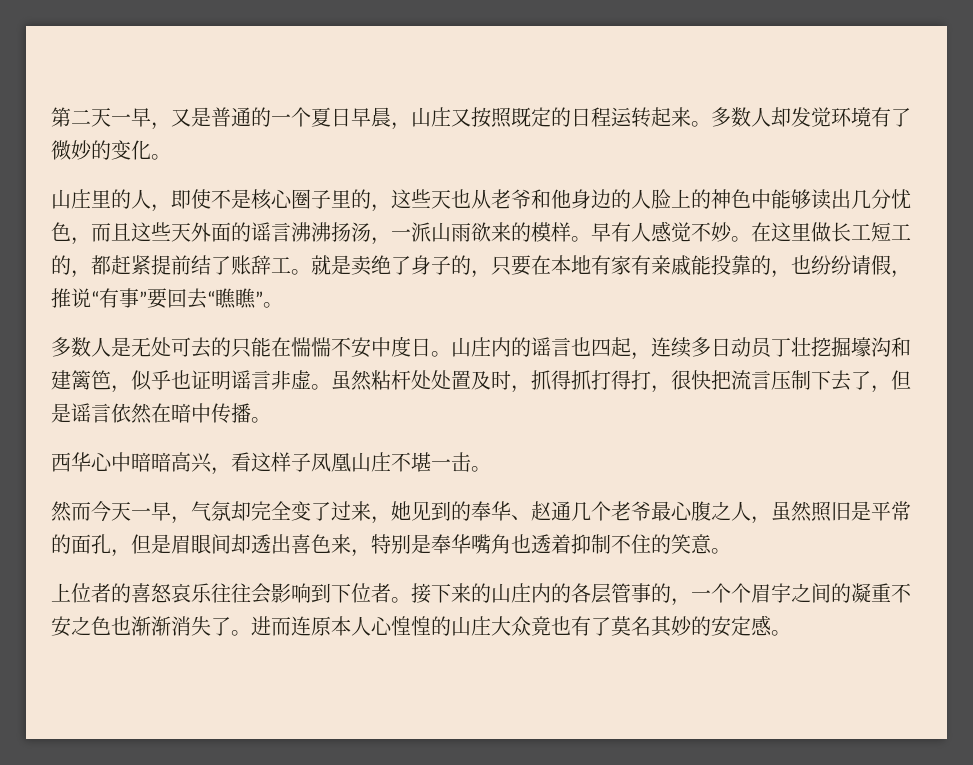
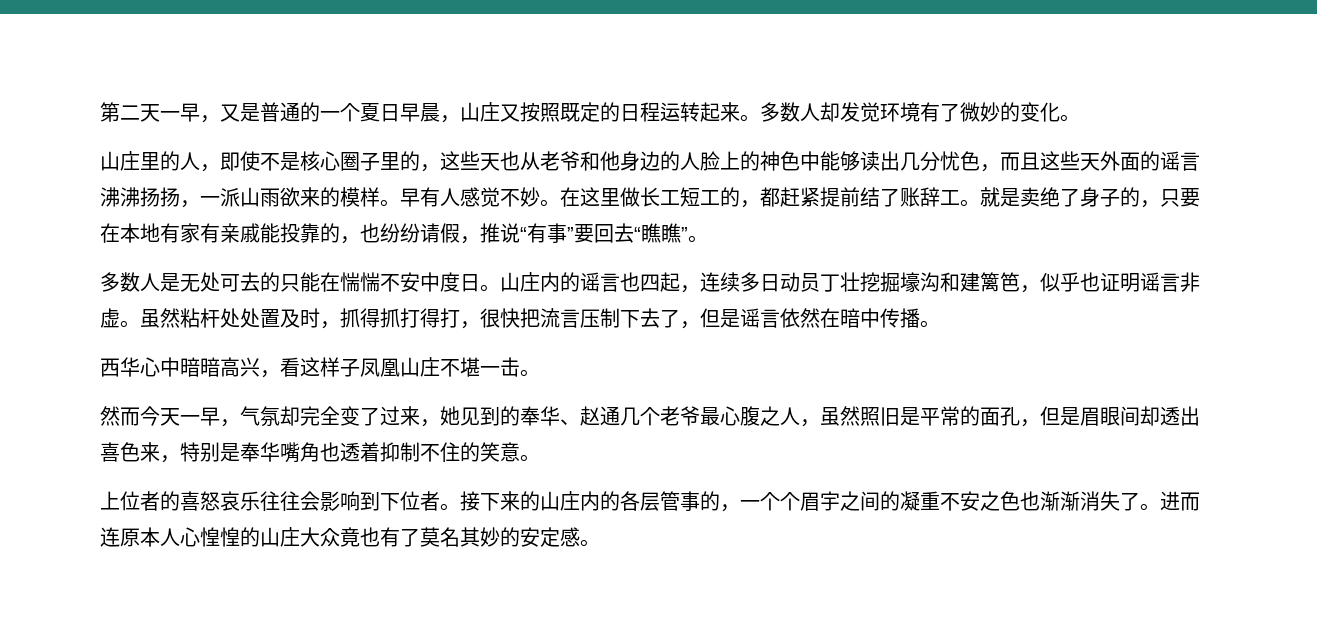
- 山庄里的人，即使不是核心圈子里的，这些天也从老爷和他身边的人脸上的神色中能够读出几分忧色，而且这些天外面的谣言沸沸扬汤，一派山雨欲来的模样。
+ 山庄里的人，即使不是核心圈子里的，这些天也从老爷和他身边的人脸上的神色中能够读出几分忧色，而且这些天外面的谣言沸沸扬扬，一派山雨欲来的模样。

